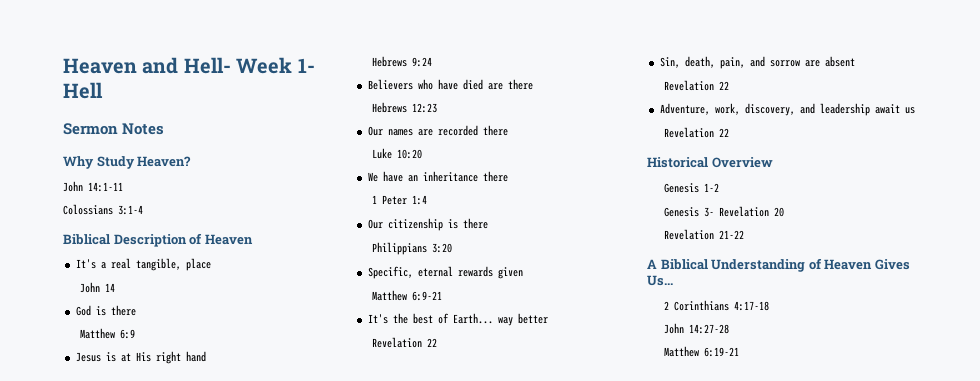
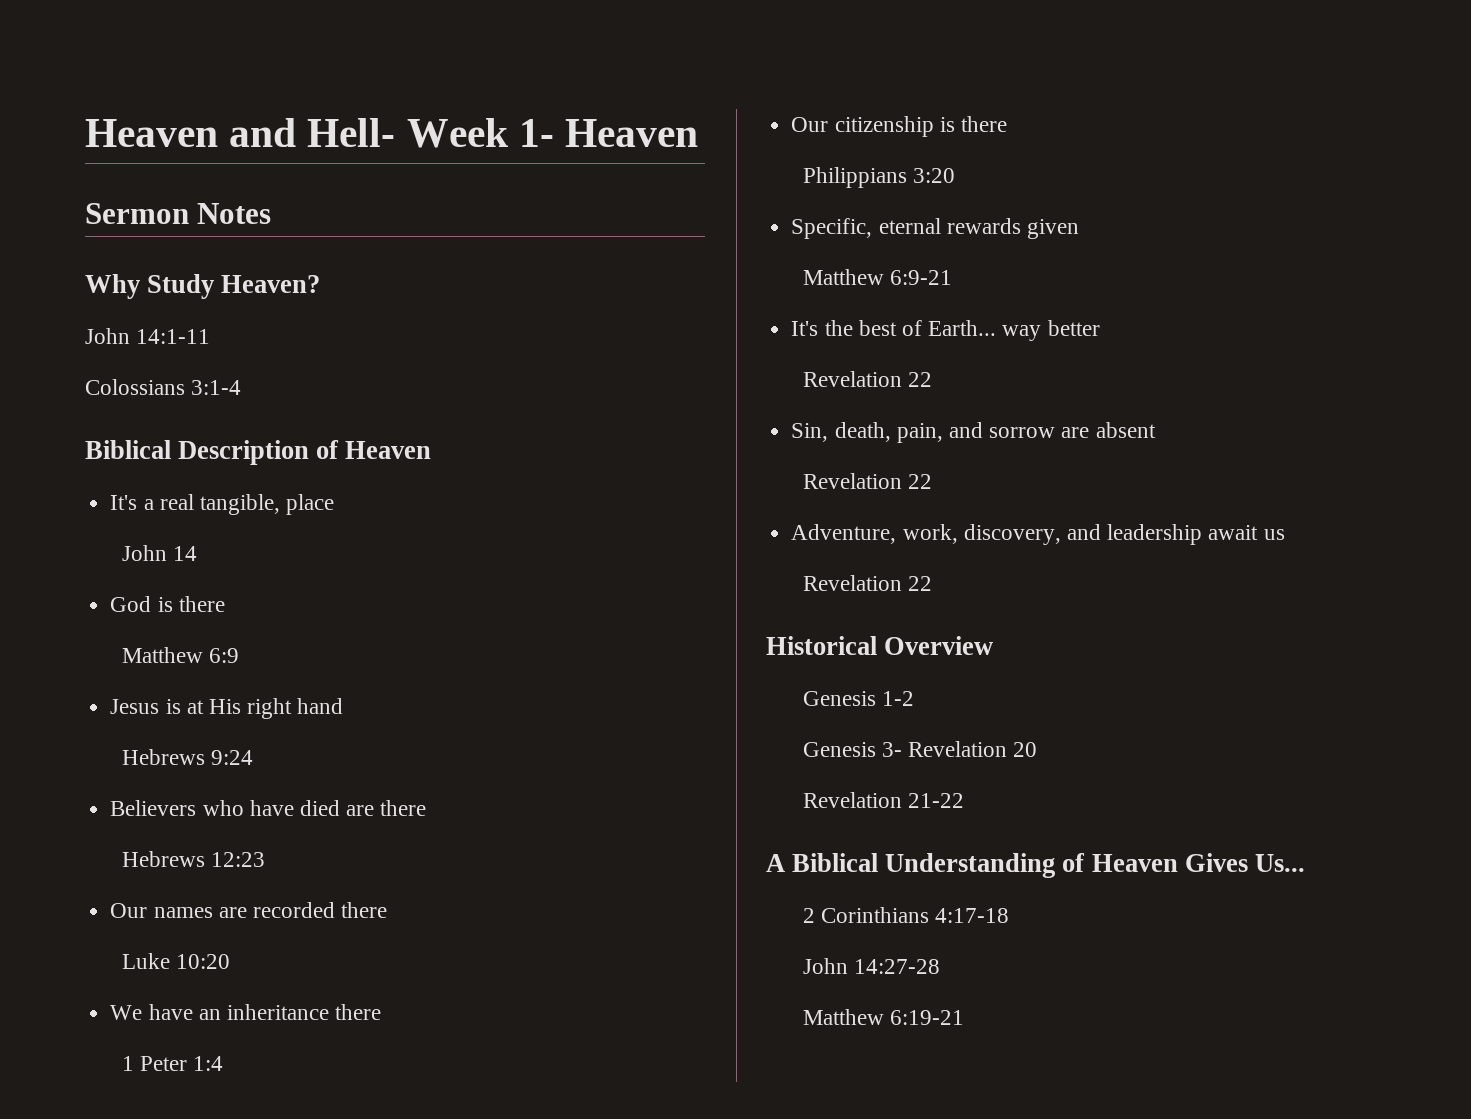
- Heaven and Hell- Week 1- Hell
+ Heaven and Hell- Week 1- Heaven

